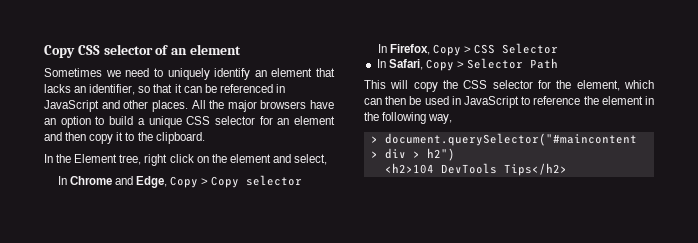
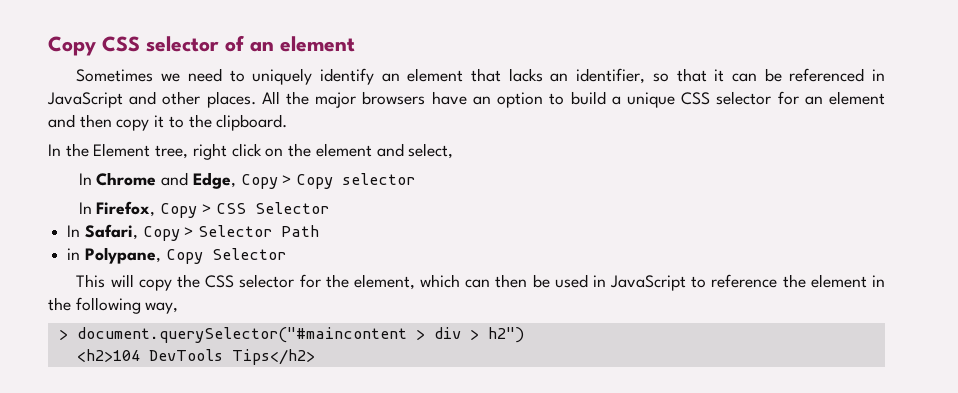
+ in Polypane, Copy Selector

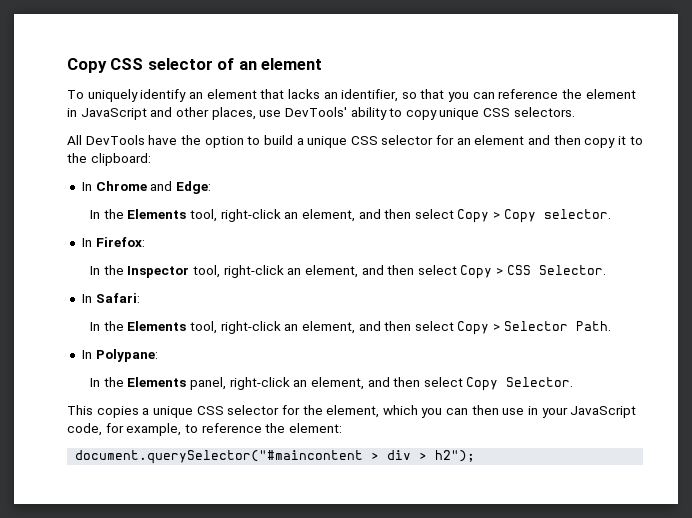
- Sometimes we need to uniquely identify an element that lacks an identifier, so that it can be referenced in JavaScript and other places. All the major browsers have an option to build a unique CSS selector for an element and then copy it to the clipboard.
- In the Element tree, right click on the element and select,
- In Chrome and Edge, Copy > Copy selector
- In Firefox, Copy > CSS Selector
- In Safari, Copy > Selector Path
- in Polypane, Copy Selector
- This will copy the CSS selector for the element, which can then be used in JavaScript to reference the element in the following way,
- > document.querySelector("#maincontent > div > h2")
- <h2>104 DevTools Tips</h2>
+ To uniquely identify an element that lacks an identifier, so that you can reference the element in JavaScript and other places, use DevTools' ability to copy unique CSS selectors.
+ All DevTools have the option to build a unique CSS selector for an element and then copy it to the clipboard:
+ In Chrome and Edge:
+ In the Elements tool, right-click an element, and then select Copy > Copy selector.
+ In Firefox:
+ In the Inspector tool, right-click an element, and then select Copy > CSS Selector.
+ In Safari:
+ In the Elements tool, right-click an element, and then select Copy > Selector Path.
+ In Polypane:
+ In the Elements panel, right-click an element, and then select Copy Selector.
+ This copies a unique CSS selector for the element, which you can then use in your JavaScript code, for example, to reference the element:
+ document.querySelector("#maincontent > div > h2");

